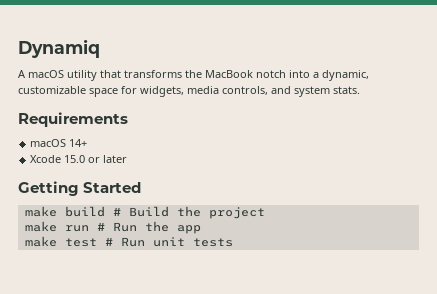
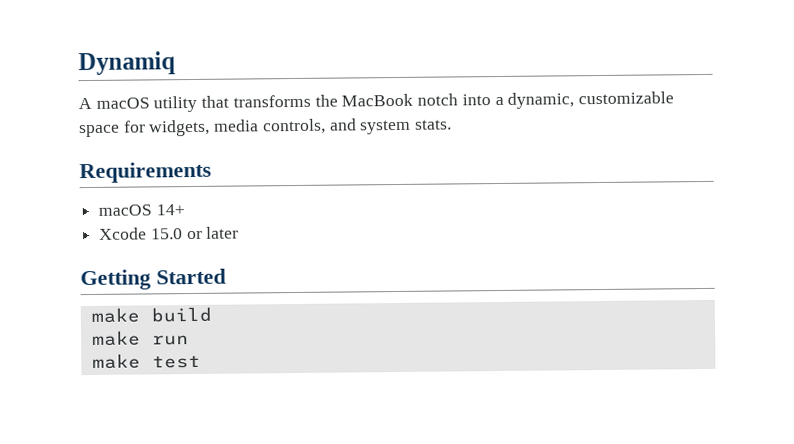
- make build # Build the project
- make run # Run the app
- make test # Run unit tests
+ make build
+ make run
+ make test

